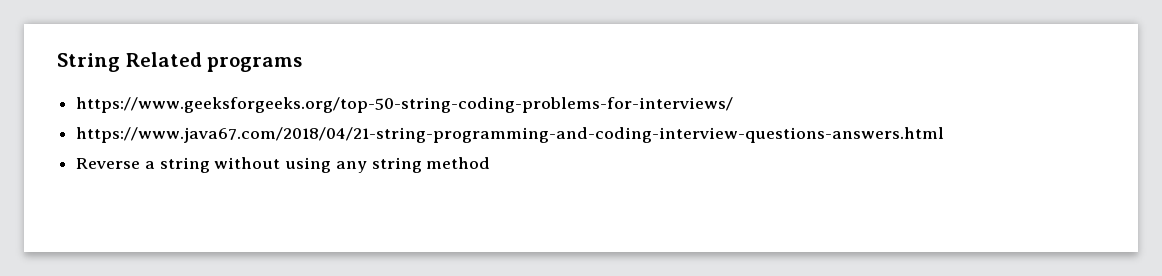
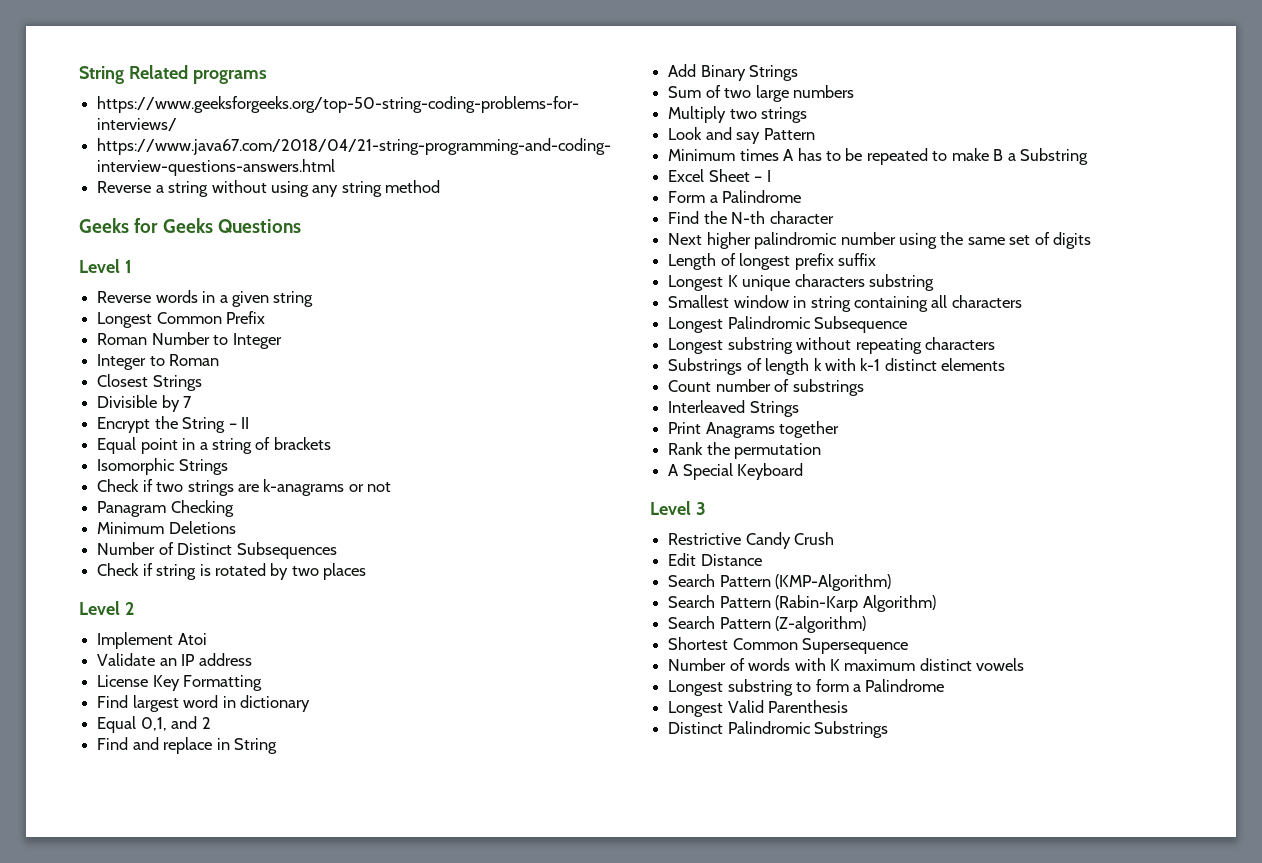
+ Geeks for Geeks Questions
+ Level 1
+ Reverse words in a given string
+ Longest Common Prefix
+ Roman Number to Integer
+ Integer to Roman
+ Closest Strings
+ Divisible by 7
+ Encrypt the String – II
+ Equal point in a string of brackets
+ Isomorphic Strings
+ Check if two strings are k-anagrams or not
+ Panagram Checking
+ Minimum Deletions
+ Number of Distinct Subsequences
+ Check if string is rotated by two places
+ Level 2
+ Implement Atoi
+ Validate an IP address
+ License Key Formatting
+ Find largest word in dictionary
+ Equal 0,1, and 2
+ Find and replace in String
+ Add Binary Strings
+ Sum of two large numbers
+ Multiply two strings
+ Look and say Pattern
+ Minimum times A has to be repeated to make B a Substring
+ Excel Sheet – I
+ Form a Palindrome
+ Find the N-th character
+ Next higher palindromic number using the same set of digits
+ Length of longest prefix suffix
+ Longest K unique characters substring
+ Smallest window in string containing all characters
+ Longest Palindromic Subsequence
+ Longest substring without repeating characters
+ Substrings of length k with k-1 distinct elements
+ Count number of substrings
+ Interleaved Strings
+ Print Anagrams together
+ Rank the permutation
+ A Special Keyboard
+ Level 3
+ Restrictive Candy Crush
+ Edit Distance
+ Search Pattern (KMP-Algorithm)
+ Search Pattern (Rabin-Karp Algorithm)
+ Search Pattern (Z-algorithm)
+ Shortest Common Supersequence
+ Number of words with K maximum distinct vowels
+ Longest substring to form a Palindrome
+ Longest Valid Parenthesis
+ Distinct Palindromic Substrings

